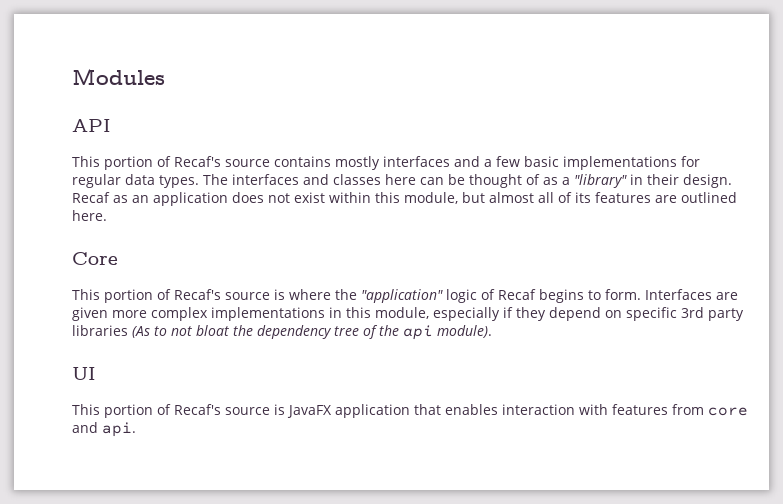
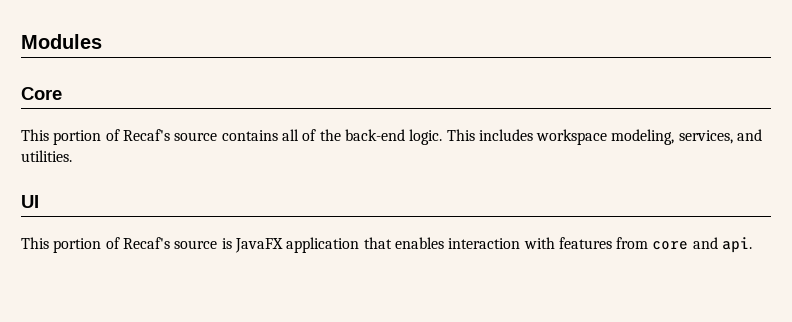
- API
- This portion of Recaf's source contains mostly interfaces and a few basic implementations for regular data types. The interfaces and classes here can be thought of as a "library" in their design. Recaf as an application does not exist within this module, but almost all of its features are outlined here.
- This portion of Recaf's source is where the "application" logic of Recaf begins to form. Interfaces are given more complex implementations in this module, especially if they depend on specific 3rd party libraries (As to not bloat the dependency tree of the api module).
+ This portion of Recaf's source contains all of the back-end logic. This includes workspace modeling, services, and utilities.

